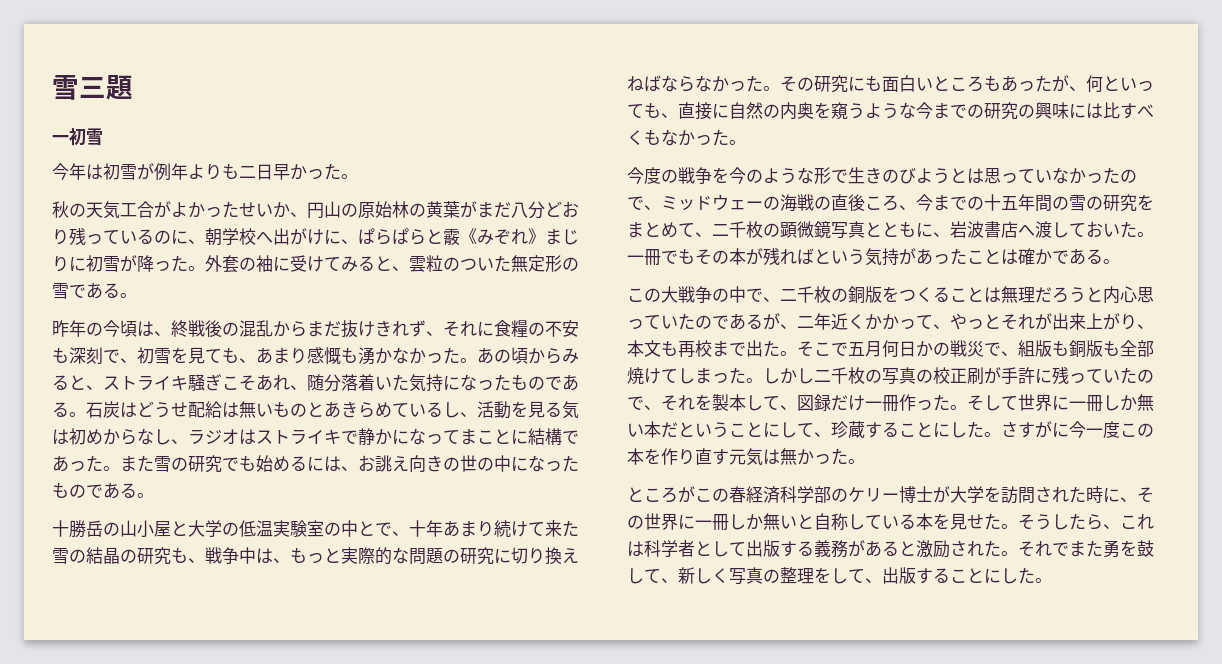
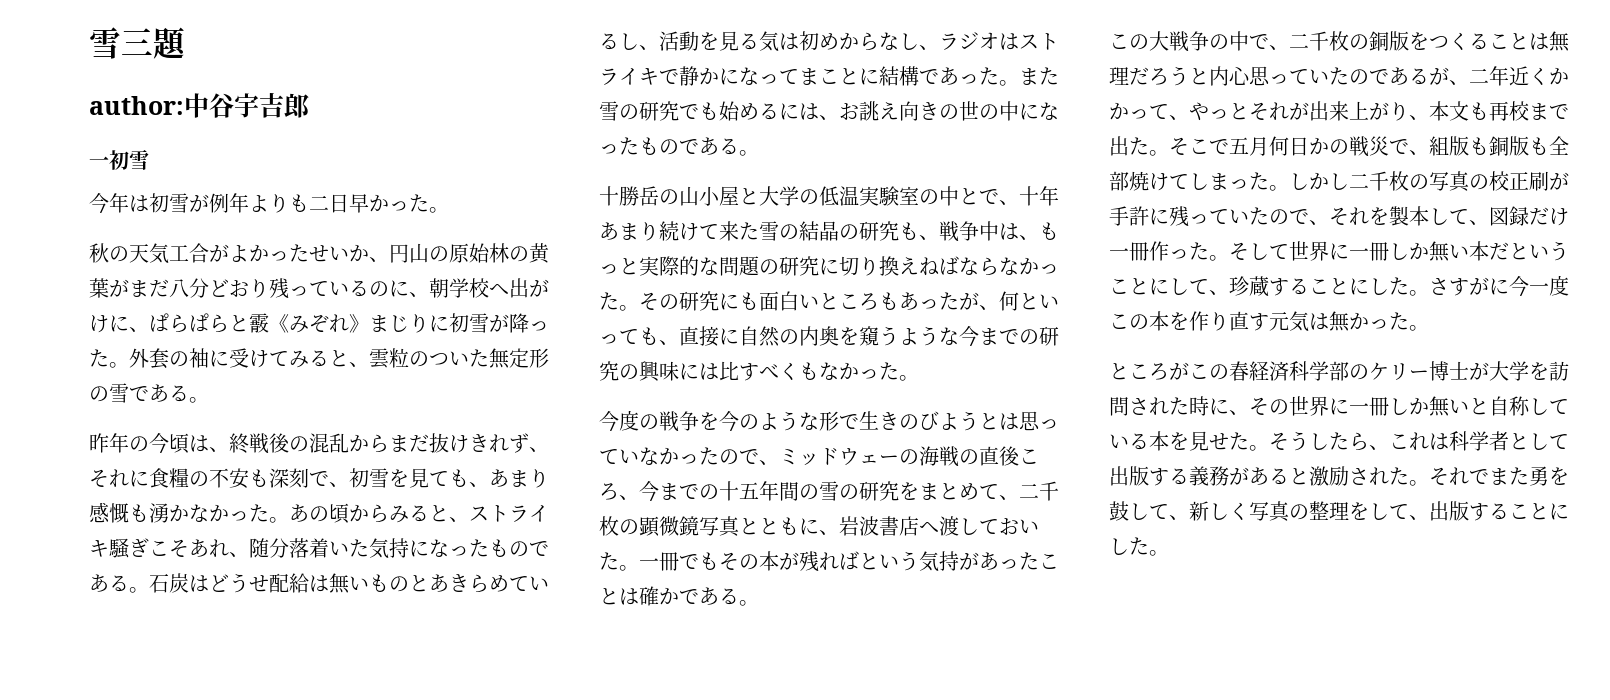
+ author:中谷宇吉郎

